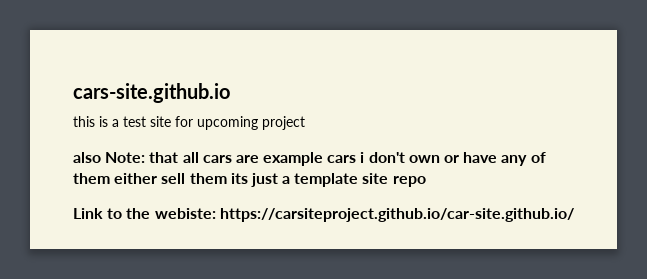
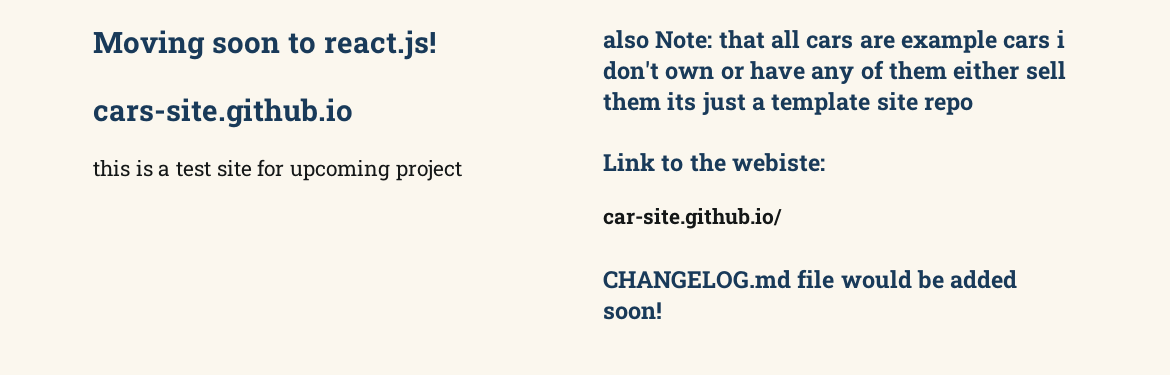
+ Moving soon to react.js!
- Link to the webiste: https://carsiteproject.github.io/car-site.github.io/
+ Link to the webiste:
+ car-site.github.io/
+ CHANGELOG.md file would be added soon!

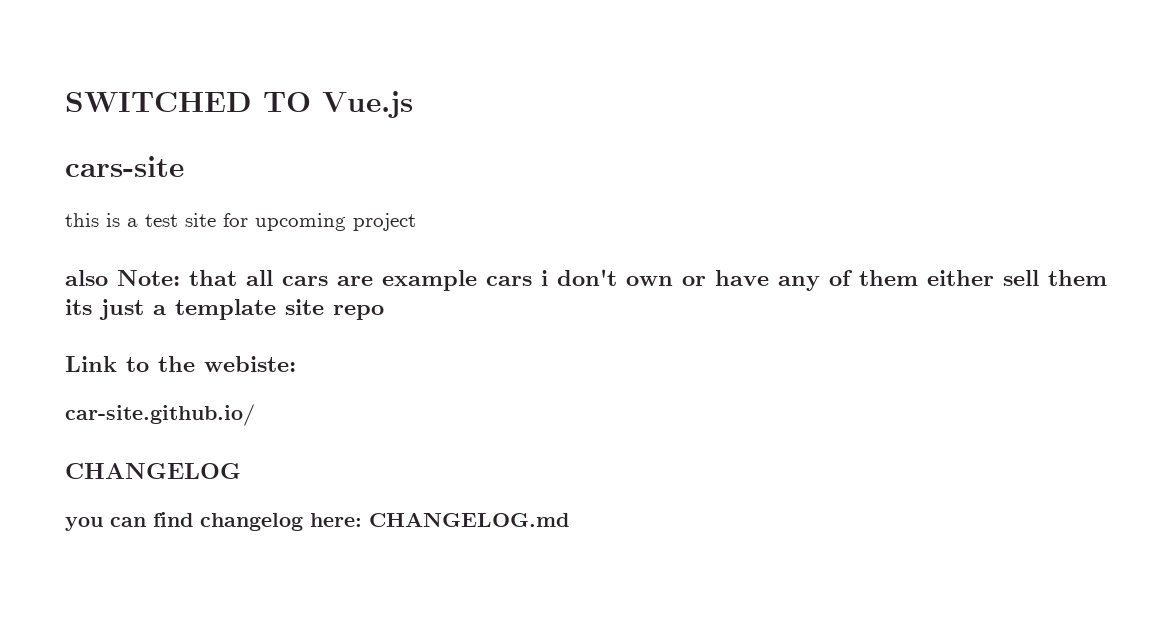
- Moving soon to react.js!
- cars-site.github.io
+ SWITCHED TO Vue.js
+ cars-site
- CHANGELOG.md file would be added soon!
+ CHANGELOG
+ you can find changelog here: CHANGELOG.md

